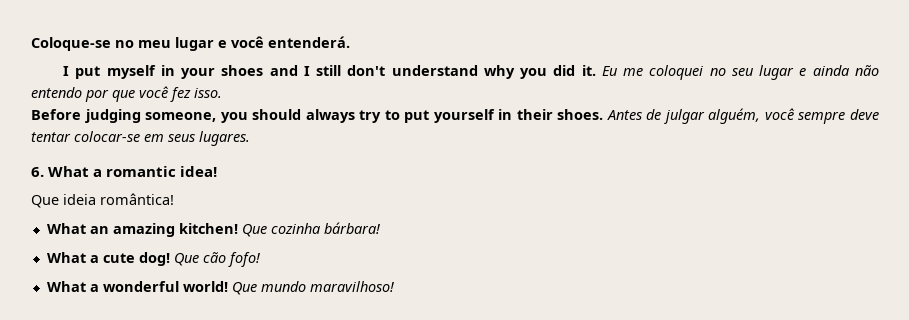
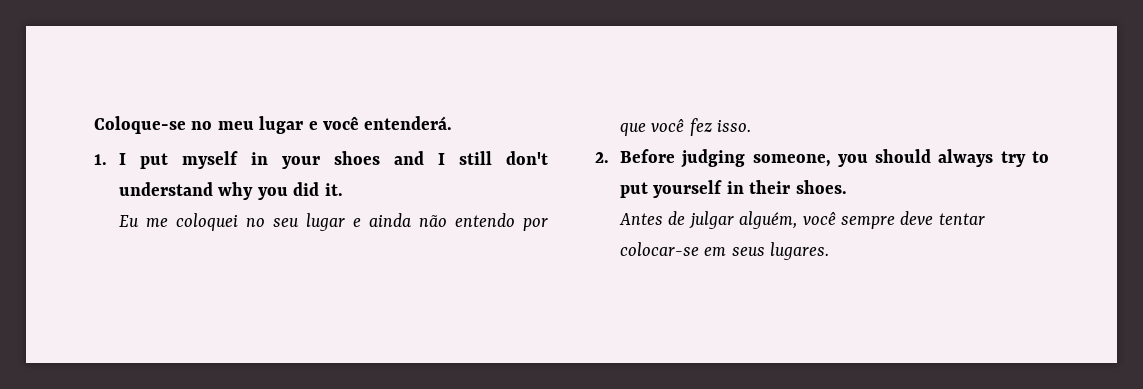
- I put myself in your shoes and I still don't understand why you did it. Eu me coloquei no seu lugar e ainda não entendo por que você fez isso.
+ 1. I put myself in your shoes and I still don't understand why you did it.
+ Eu me coloquei no seu lugar e ainda não entendo por que você fez isso.
- Before judging someone, you should always try to put yourself in their shoes. Antes de julgar alguém, você sempre deve tentar colocar-se em seus lugares.
+ 2. Before judging someone, you should always try to put yourself in their shoes.
+ Antes de julgar alguém, você sempre deve tentar colocar-se em seus lugares.
- 6. What a romantic idea!
- Que ideia romântica!
- What an amazing kitchen! Que cozinha bárbara!
- What a cute dog! Que cão fofo!
- What a wonderful world! Que mundo maravilhoso!

